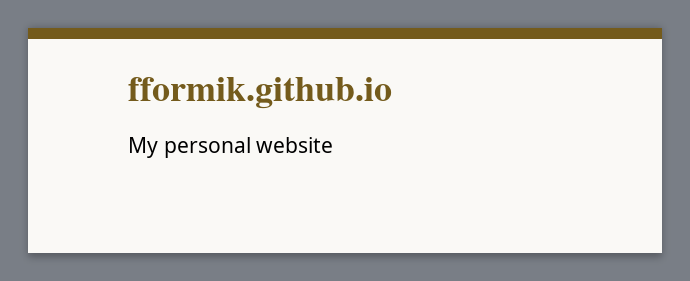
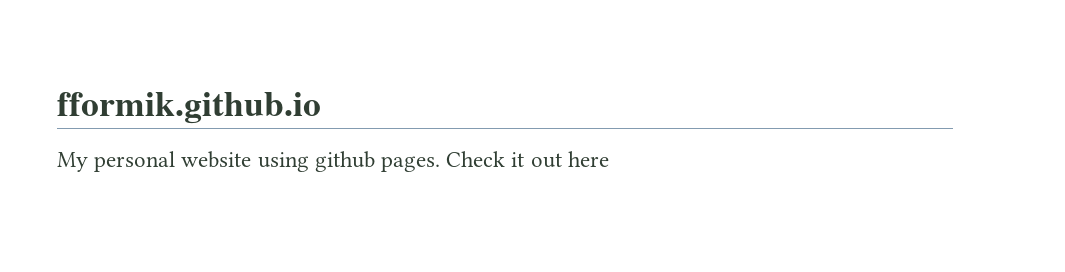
- My personal website
+ My personal website using github pages. Check it out here

